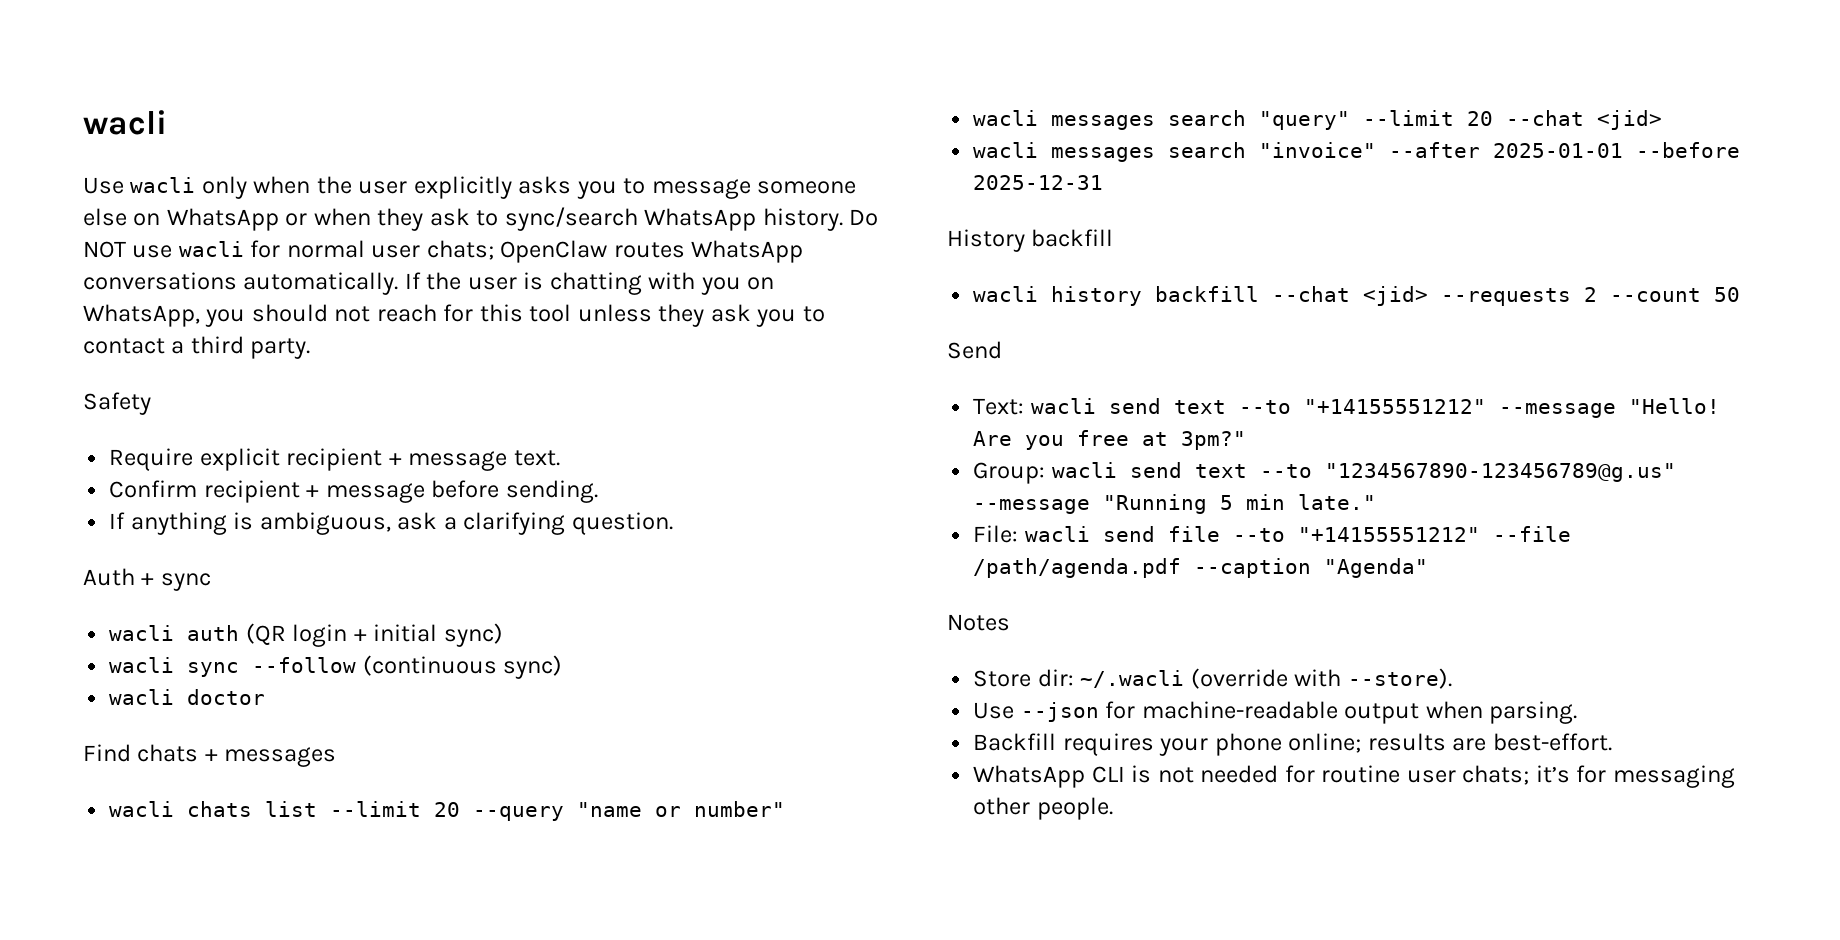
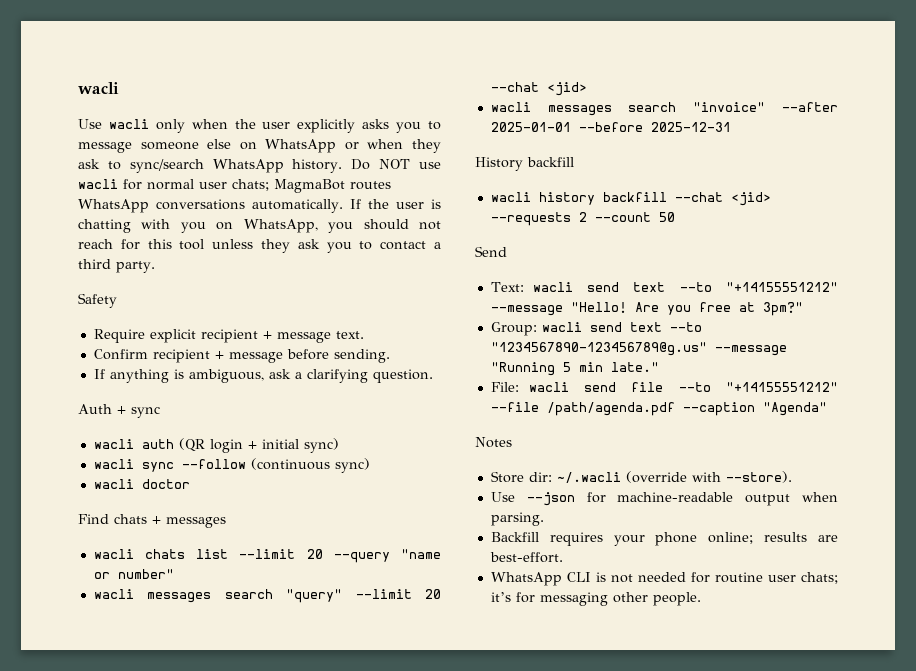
- Do NOT use wacli for normal user chats; OpenClaw routes WhatsApp conversations automatically.
+ Do NOT use wacli for normal user chats; MagmaBot routes WhatsApp conversations automatically.

